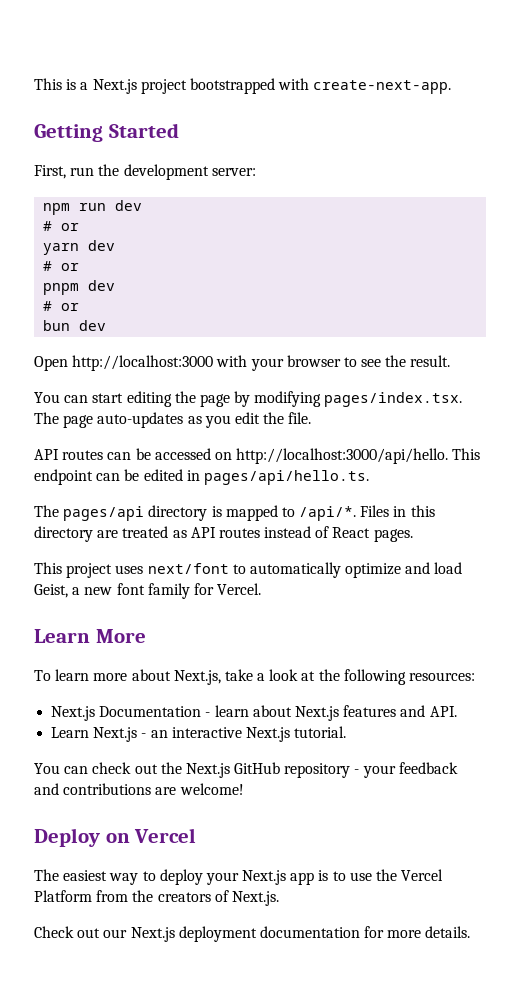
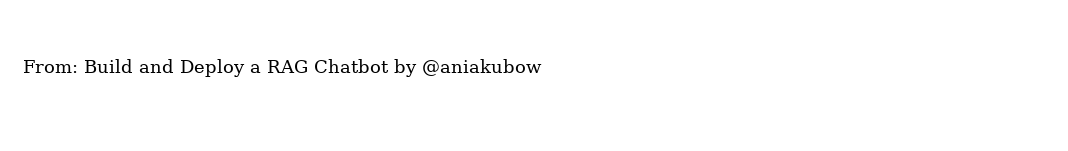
- This is a Next.js project bootstrapped with create-next-app.
- Getting Started
- First, run the development server:
- npm run dev
- # or
- yarn dev
- # or
- pnpm dev
- # or
- bun dev
- Open http://localhost:3000 with your browser to see the result.
- You can start editing the page by modifying pages/index.tsx. The page auto-updates as you edit the file.
- API routes can be accessed on http://localhost:3000/api/hello. This endpoint can be edited in pages/api/hello.ts.
- The pages/api directory is mapped to /api/*. Files in this directory are treated as API routes instead of React pages.
- This project uses next/font to automatically optimize and load Geist, a new font family for Vercel.
- Learn More
- To learn more about Next.js, take a look at the following resources:
- Next.js Documentation - learn about Next.js features and API.
- Learn Next.js - an interactive Next.js tutorial.
- You can check out the Next.js GitHub repository - your feedback and contributions are welcome!
- Deploy on Vercel
- The easiest way to deploy your Next.js app is to use the Vercel Platform from the creators of Next.js.
- Check out our Next.js deployment documentation for more details.
+ From: Build and Deploy a RAG Chatbot by @aniakubow

